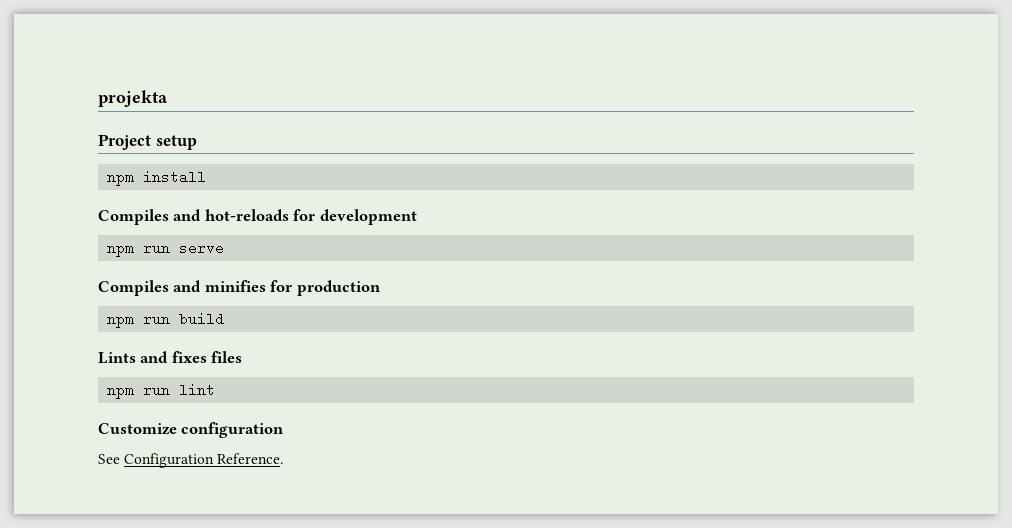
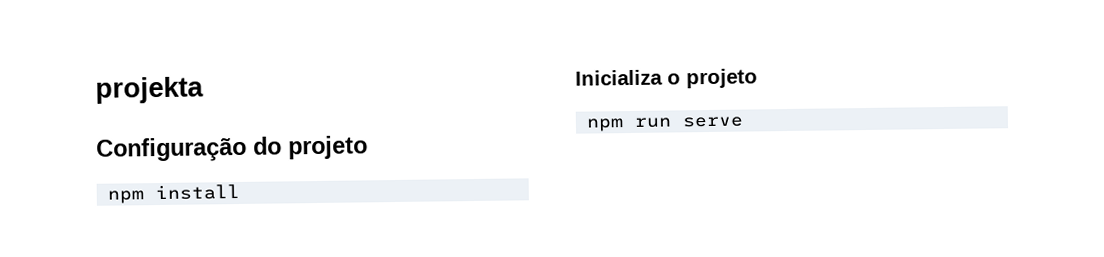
- Project setup
+ Configuração do projeto
- Compiles and hot-reloads for development
+ Inicializa o projeto
  npm run serve
- Compiles and minifies for production
- npm run build
- Lints and fixes files
- npm run lint
- Customize configuration
- See Configuration Reference.

